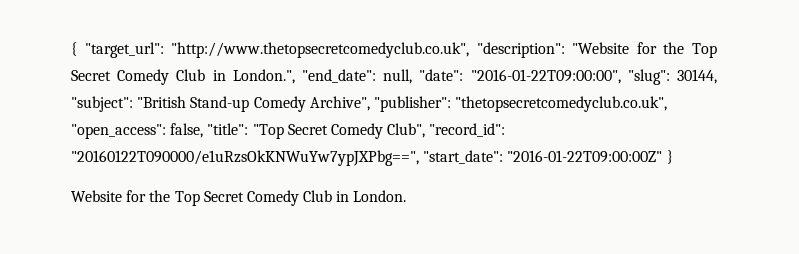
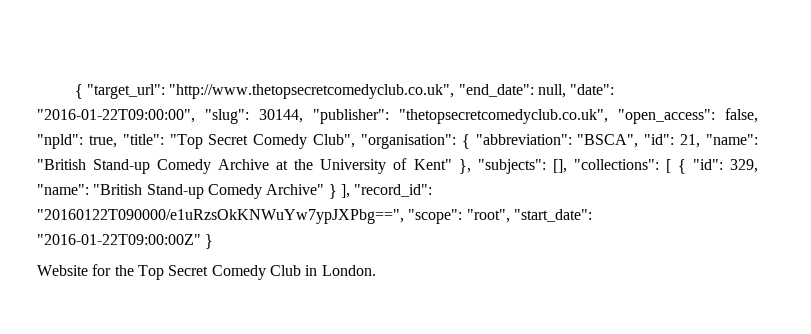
- { "target_url": "http://www.thetopsecretcomedyclub.co.uk", "description": "Website for the Top Secret Comedy Club in London.", "end_date": null, "date": "2016-01-22T09:00:00", "slug": 30144, "subject": "British Stand-up Comedy Archive", "publisher": "thetopsecretcomedyclub.co.uk", "open_access": false, "title": "Top Secret Comedy Club", "record_id": "20160122T090000/e1uRzsOkKNWuYw7ypJXPbg==", "start_date": "2016-01-22T09:00:00Z" }
+ { "target_url": "http://www.thetopsecretcomedyclub.co.uk", "end_date": null, "date": "2016-01-22T09:00:00", "slug": 30144, "publisher": "thetopsecretcomedyclub.co.uk", "open_access": false, "npld": true, "title": "Top Secret Comedy Club", "organisation": { "abbreviation": "BSCA", "id": 21, "name": "British Stand-up Comedy Archive at the University of Kent" }, "subjects": [], "collections": [ { "id": 329, "name": "British Stand-up Comedy Archive" } ], "record_id": "20160122T090000/e1uRzsOkKNWuYw7ypJXPbg==", "scope": "root", "start_date": "2016-01-22T09:00:00Z" }

